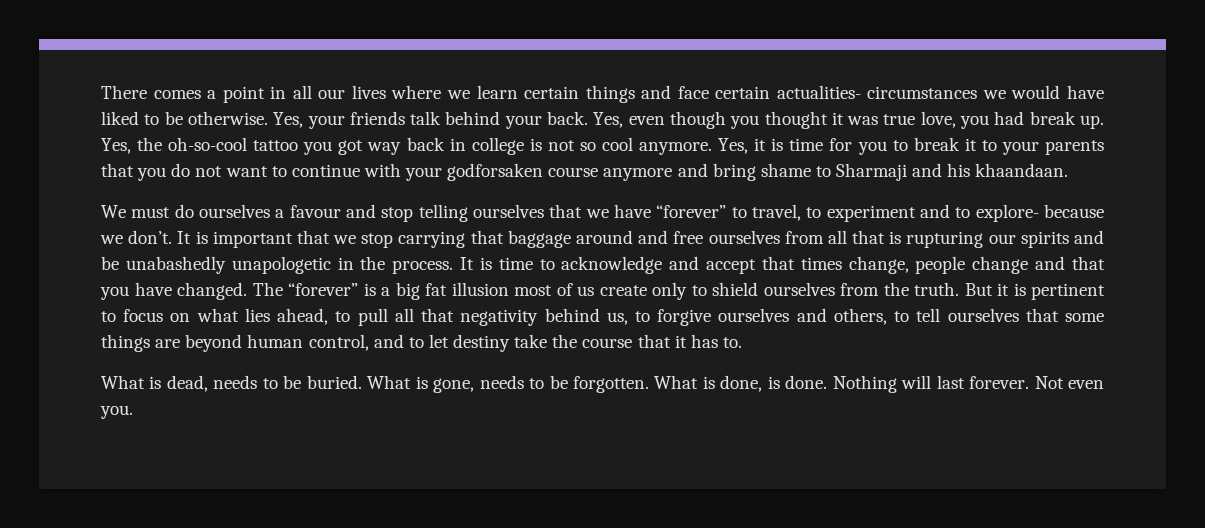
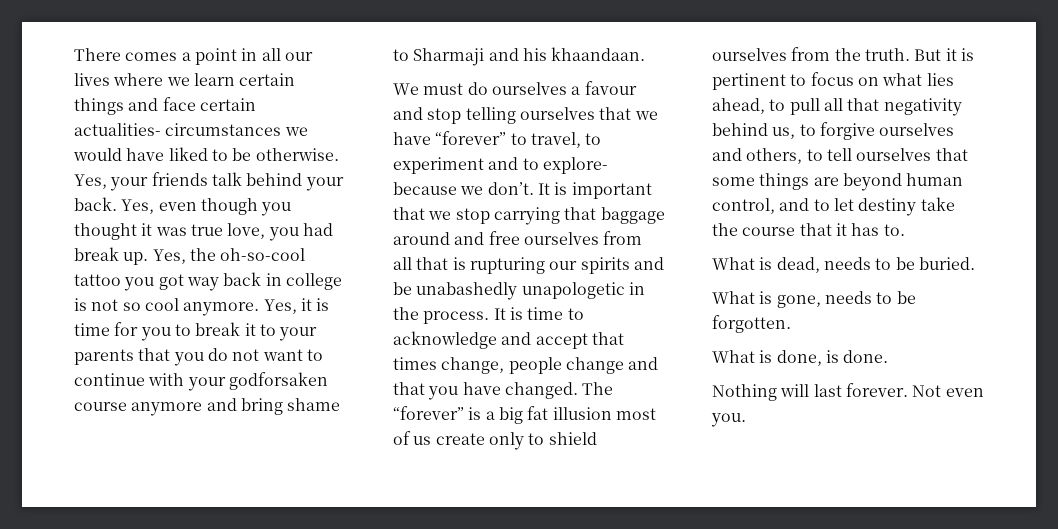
- What is dead, needs to be buried. What is gone, needs to be forgotten. What is done, is done. Nothing will last forever.
+ What is dead, needs to be buried.
+ What is gone, needs to be forgotten.
+ What is done, is done.
+ Nothing will last forever.

